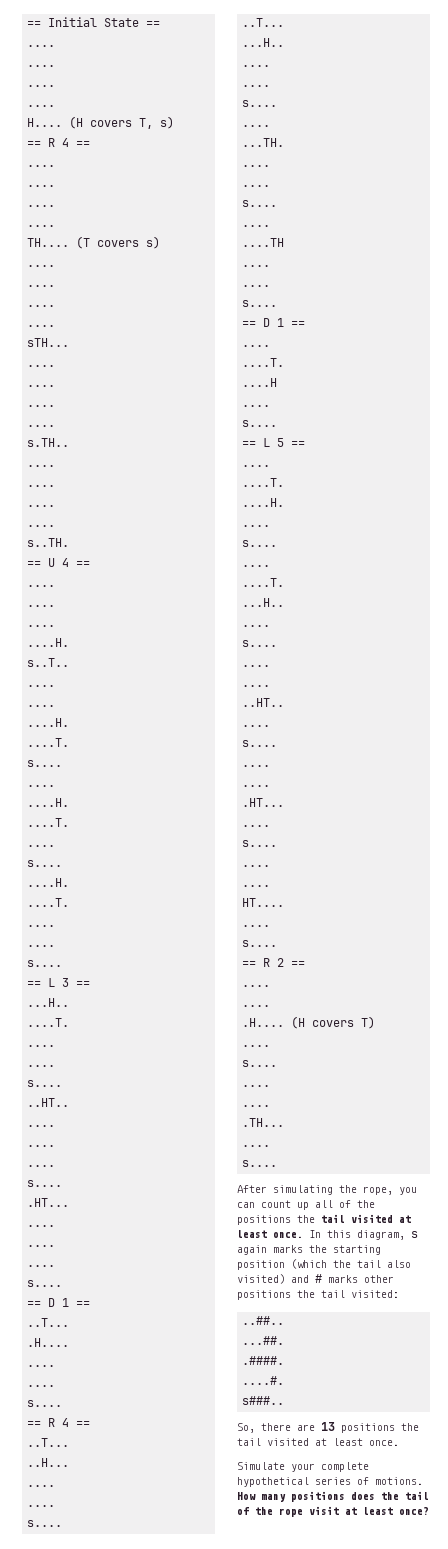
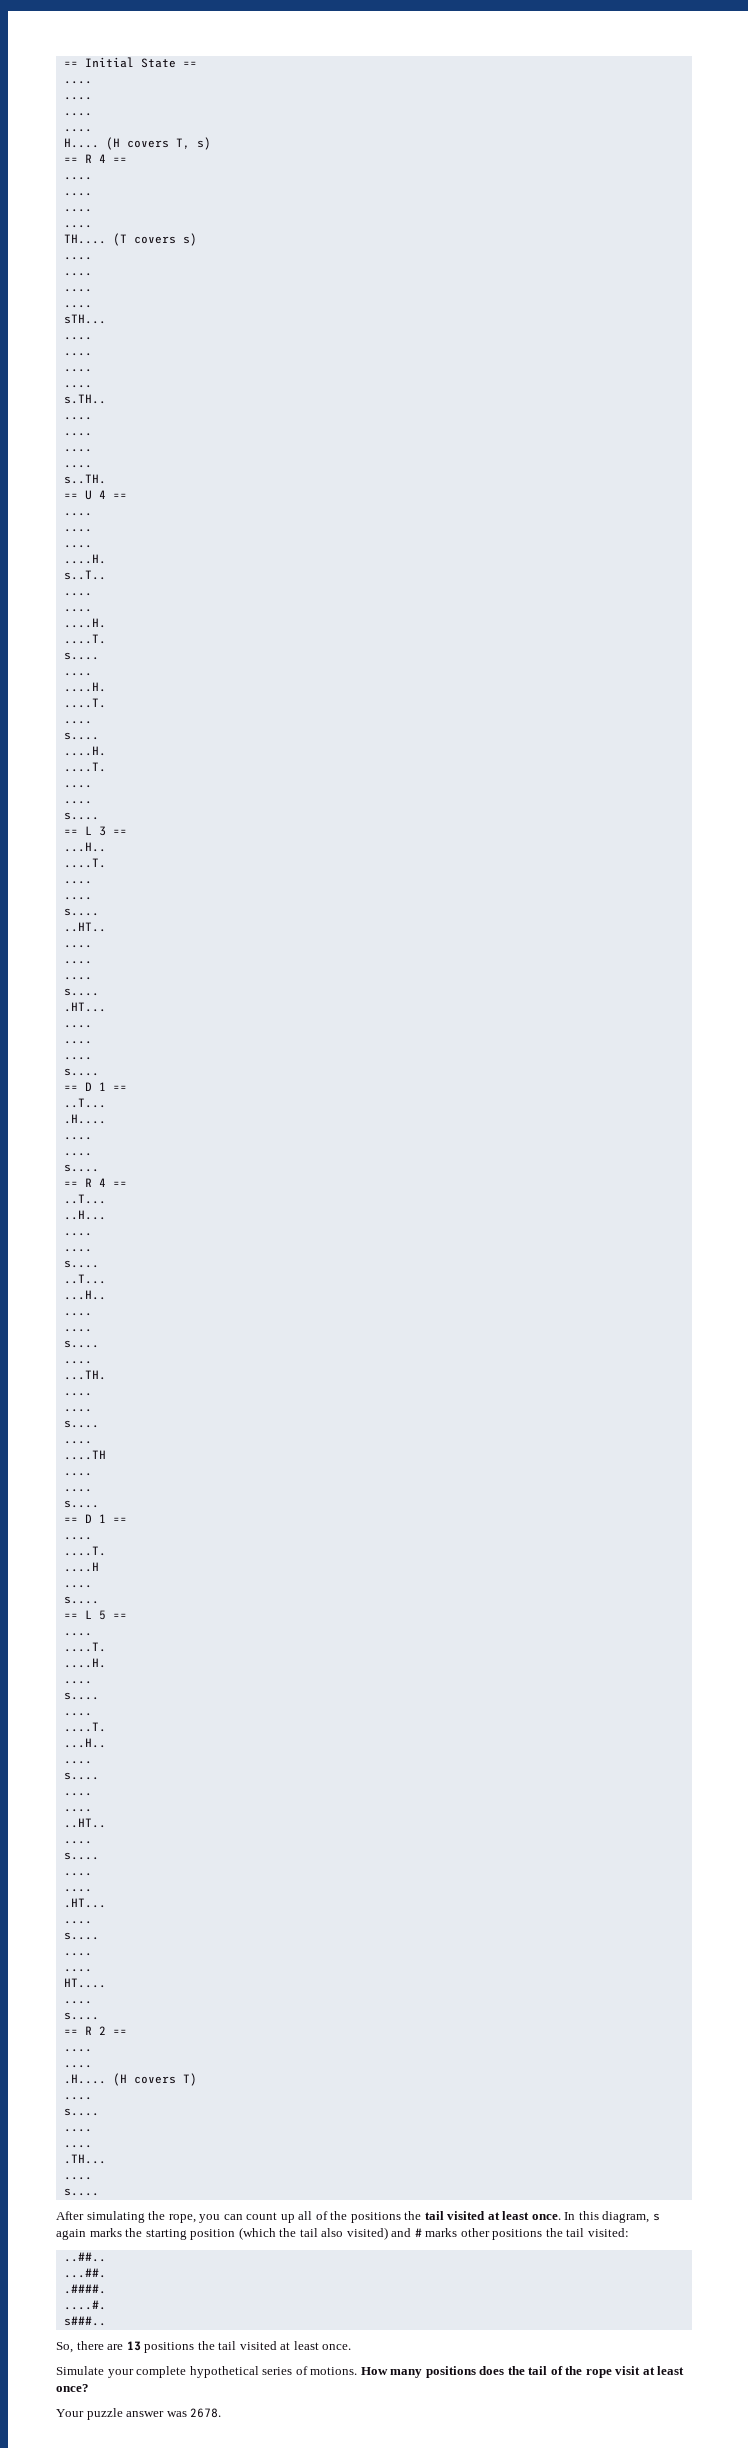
+ Your puzzle answer was 2678.

